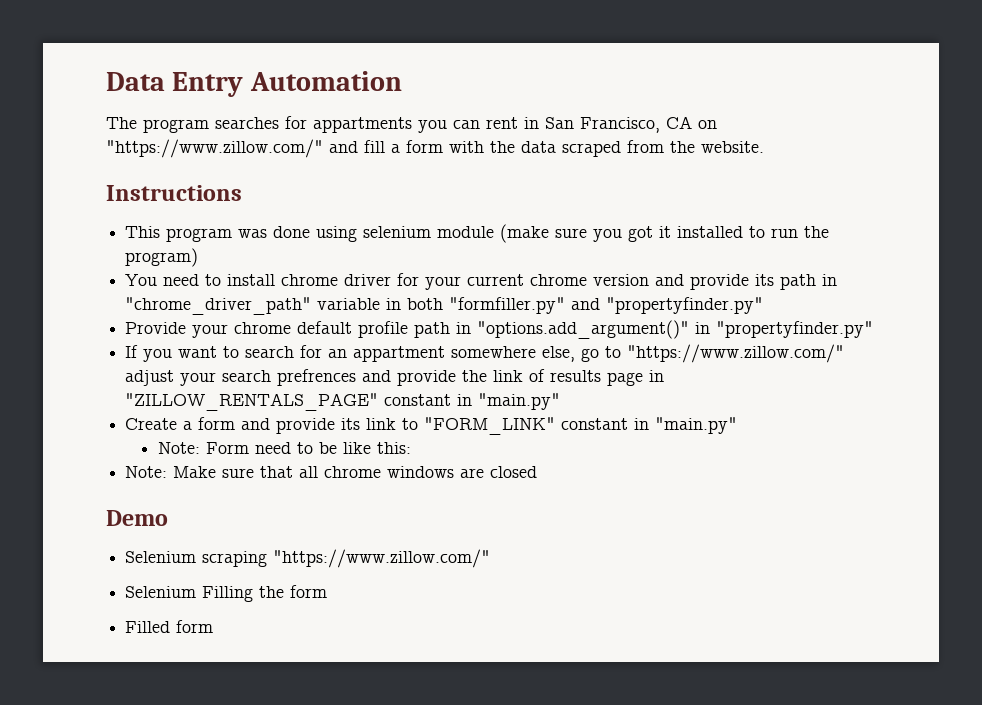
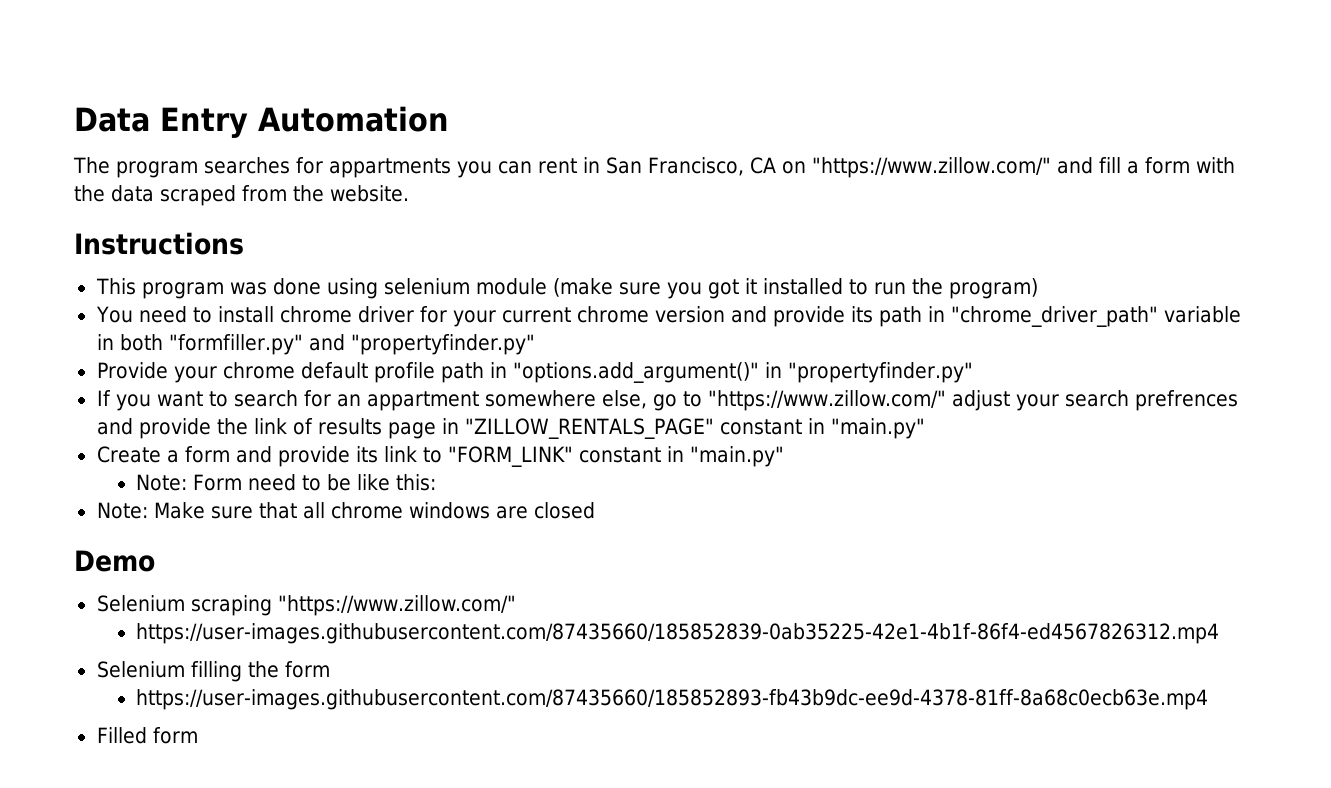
- Selenium Filling the form
+ https://user-images.githubusercontent.com/87435660/185852839-0ab35225-42e1-4b1f-86f4-ed4567826312.mp4
+ Selenium filling the form
+ https://user-images.githubusercontent.com/87435660/185852893-fb43b9dc-ee9d-4378-81ff-8a68c0ecb63e.mp4

